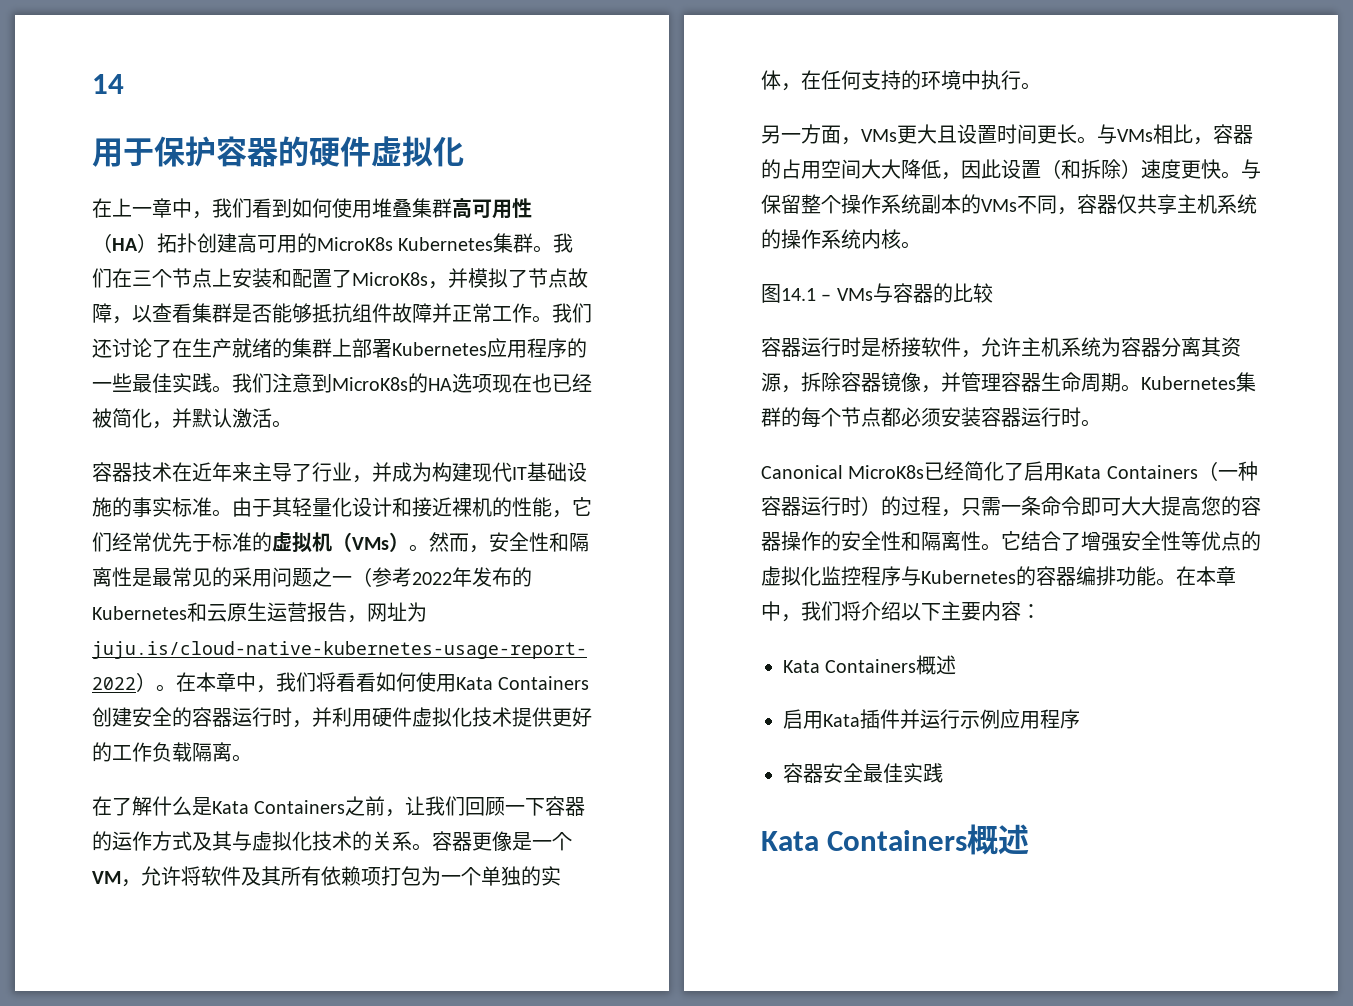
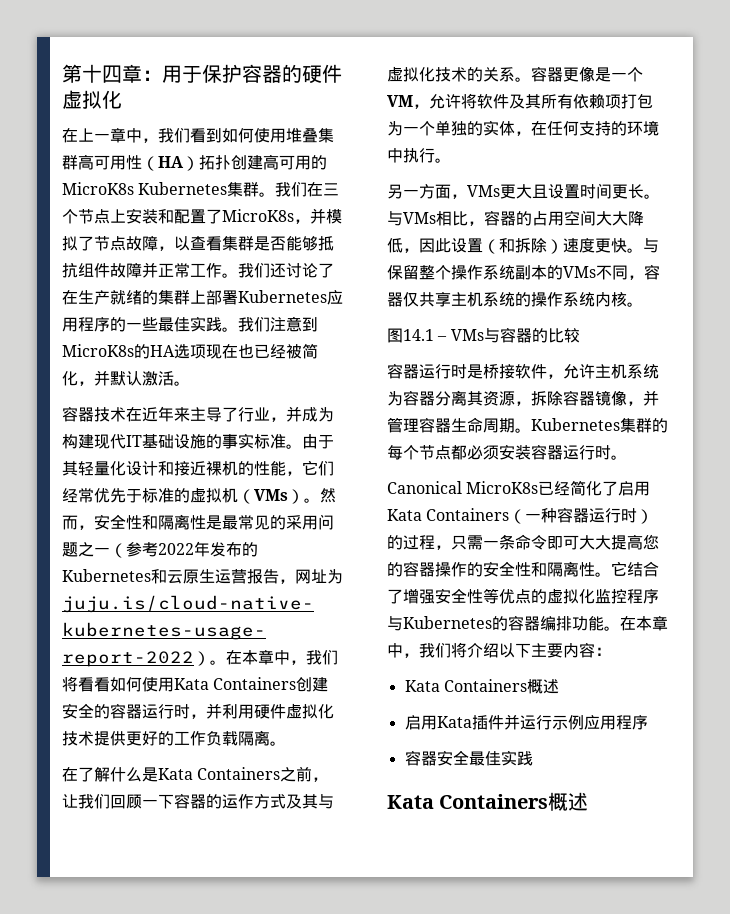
- 14
- 用于保护容器的硬件虚拟化
+ 第十四章：用于保护容器的硬件虚拟化

